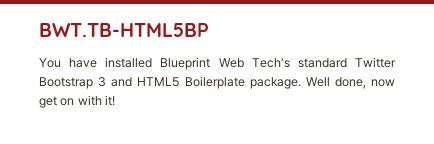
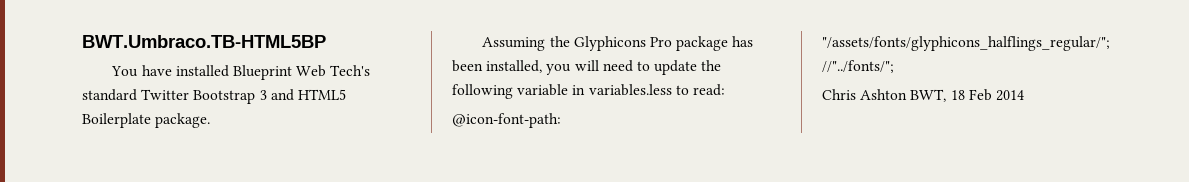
- BWT.TB-HTML5BP
+ BWT.Umbraco.TB-HTML5BP
- You have installed Blueprint Web Tech's standard Twitter Bootstrap 3 and HTML5 Boilerplate package. Well done, now get on with it!
+ You have installed Blueprint Web Tech's standard Twitter Bootstrap 3 and HTML5 Boilerplate package.
+ Assuming the Glyphicons Pro package has been installed, you will need to update the following variable in variables.less to read:
+ @icon-font-path: "/assets/fonts/glyphicons_halflings_regular/"; //"../fonts/";
+ Chris Ashton BWT, 18 Feb 2014

